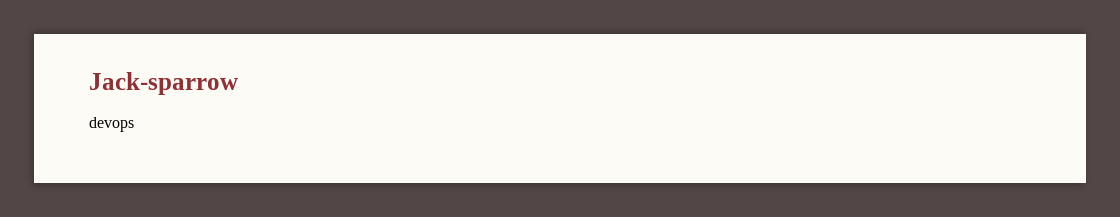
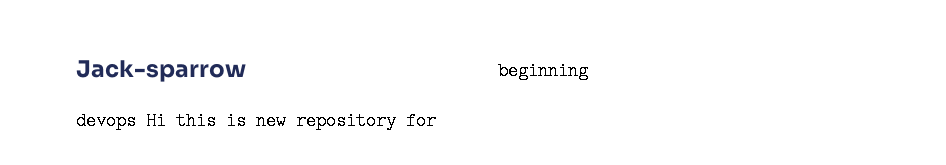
- devops
+ devops Hi this is new repository for beginning

